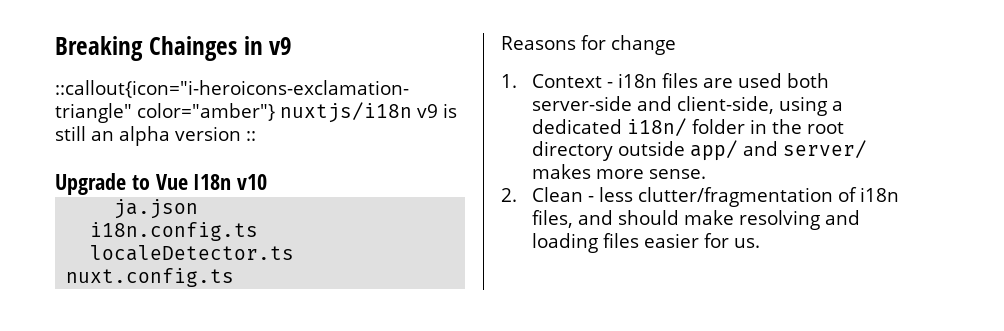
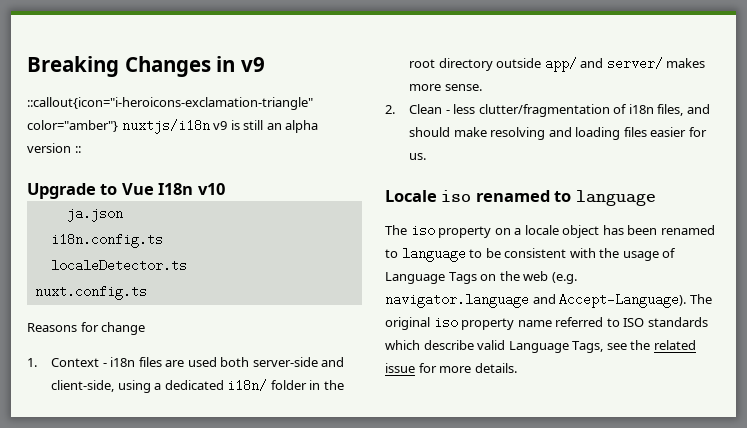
- Breaking Chainges in v9
+ Breaking Changes in v9
+ Locale iso renamed to language
+ The iso property on a locale object has been renamed to language to be consistent with the usage of Language Tags on the web (e.g. navigator.language and Accept-Language). The original iso property name referred to ISO standards which describe valid Language Tags, see the related issue for more details.

